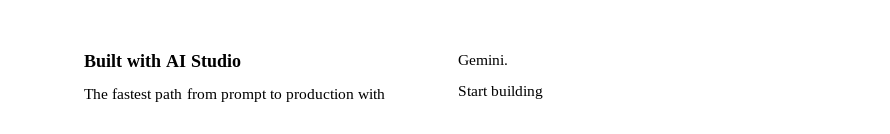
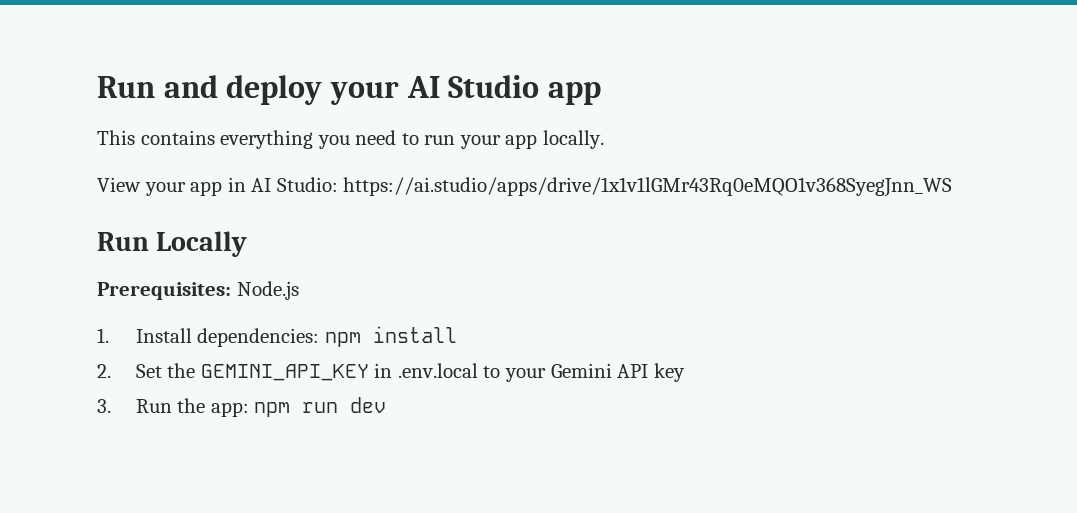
- Built with AI Studio
- The fastest path from prompt to production with Gemini.
- Start building
+ Run and deploy your AI Studio app
+ This contains everything you need to run your app locally.
+ View your app in AI Studio: https://ai.studio/apps/drive/1x1v1lGMr43Rq0eMQO1v368SyegJnn_WS
+ Run Locally
+ Prerequisites: Node.js
+ 1. Install dependencies: npm install
+ 2. Set the GEMINI_API_KEY in .env.local to your Gemini API key
+ 3. Run the app: npm run dev

